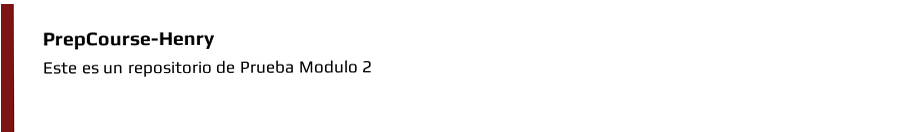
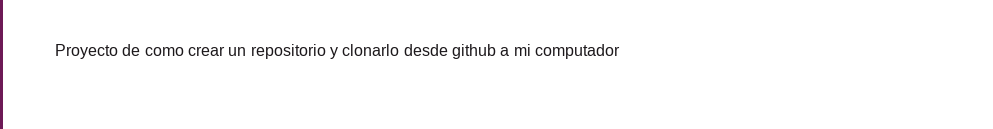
- PrepCourse-Henry
- Este es un repositorio de Prueba Modulo 2
+ Proyecto de como crear un repositorio y clonarlo desde github a mi computador

